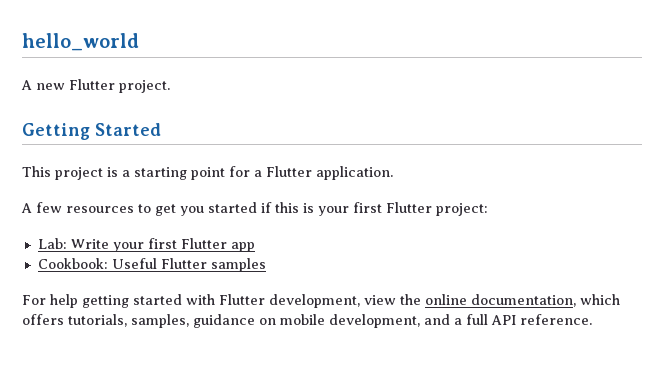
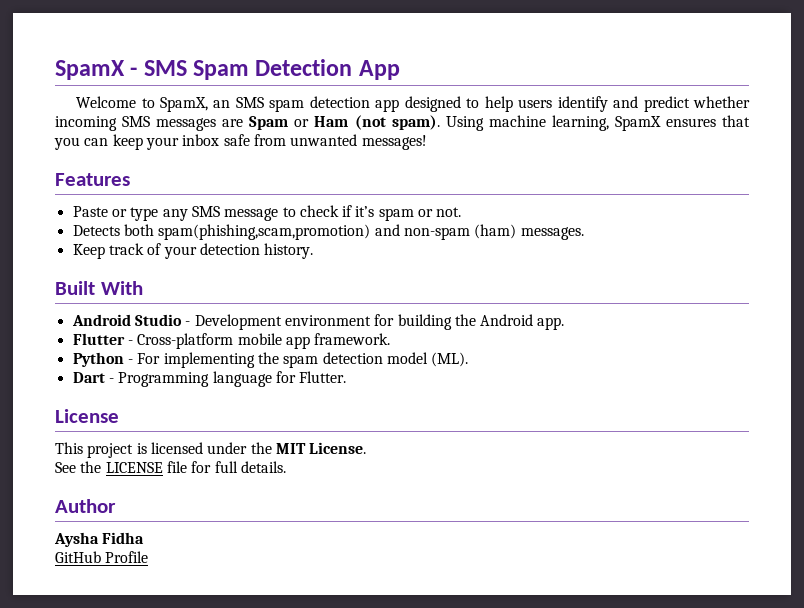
- hello_world
- A new Flutter project.
- Getting Started
- This project is a starting point for a Flutter application.
- A few resources to get you started if this is your first Flutter project:
- Lab: Write your first Flutter app
- Cookbook: Useful Flutter samples
- For help getting started with Flutter development, view the online documentation, which offers tutorials, samples, guidance on mobile development, and a full API reference.
+ SpamX - SMS Spam Detection App
+ Welcome to SpamX, an SMS spam detection app designed to help users identify and predict whether incoming SMS messages are Spam or Ham (not spam). Using machine learning, SpamX ensures that you can keep your inbox safe from unwanted messages!
+ Features
+ Paste or type any SMS message to check if it’s spam or not.
+ Detects both spam(phishing,scam,promotion) and non-spam (ham) messages.
+ Keep track of your detection history.
+ Built With
+ Android Studio - Development environment for building the Android app.
+ Flutter - Cross-platform mobile app framework.
+ Python - For implementing the spam detection model (ML).
+ Dart - Programming language for Flutter.
+ License
+ This project is licensed under the MIT License.
+ See the LICENSE file for full details.
+ Author
+ Aysha Fidha
+ GitHub Profile

